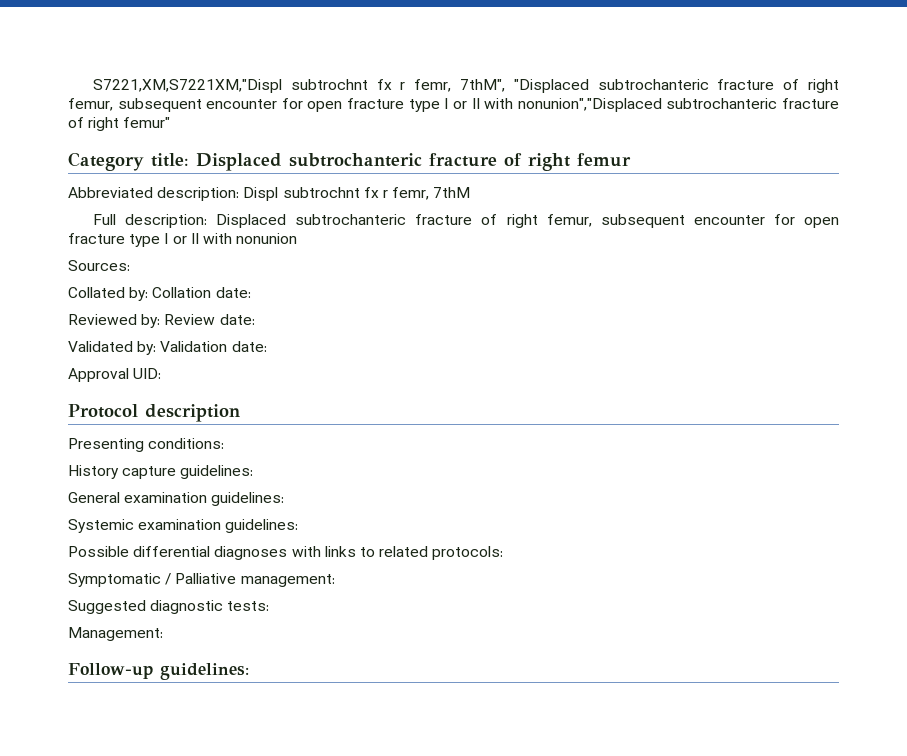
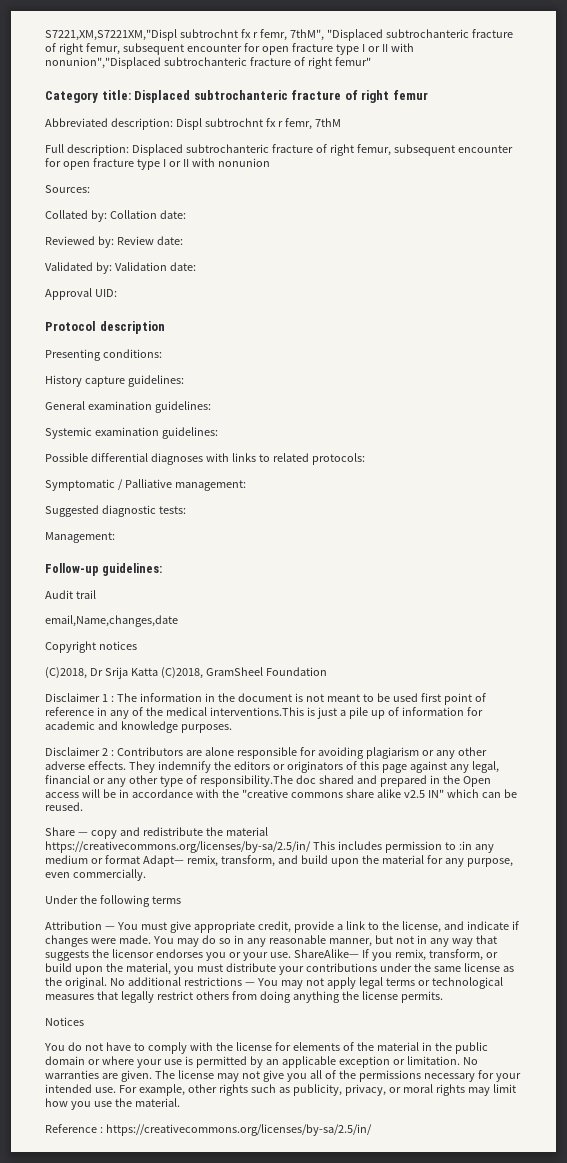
+ Audit trail
+ email,Name,changes,date
+ Copyright notices
+ (C)2018, Dr Srija Katta (C)2018, GramSheel Foundation
+ Disclaimer 1 : The information in the document is not meant to be used first point of reference in any of the medical interventions.This is just a pile up of information for academic and knowledge purposes.
+ Disclaimer 2 : Contributors are alone responsible for avoiding plagiarism or any other adverse effects. They indemnify the editors or originators of this page against any legal, financial or any other type of responsibility.The doc shared and prepared in the Open access will be in accordance with the "creative commons share alike v2.5 IN" which can be reused.
+ Share — copy and redistribute the material https://creativecommons.org/licenses/by-sa/2.5/in/ This includes permission to :in any medium or format Adapt— remix, transform, and build upon the material for any purpose, even commercially.
+ Under the following terms
+ Attribution — You must give appropriate credit, provide a link to the license, and indicate if changes were made. You may do so in any reasonable manner, but not in any way that suggests the licensor endorses you or your use. ShareAlike— If you remix, transform, or build upon the material, you must distribute your contributions under the same license as the original. No additional restrictions — You may not apply legal terms or technological measures that legally restrict others from doing anything the license permits.
+ Notices
+ You do not have to comply with the license for elements of the material in the public domain or where your use is permitted by an applicable exception or limitation. No warranties are given. The license may not give you all of the permissions necessary for your intended use. For example, other rights such as publicity, privacy, or moral rights may limit how you use the material.
+ Reference : https://creativecommons.org/licenses/by-sa/2.5/in/

